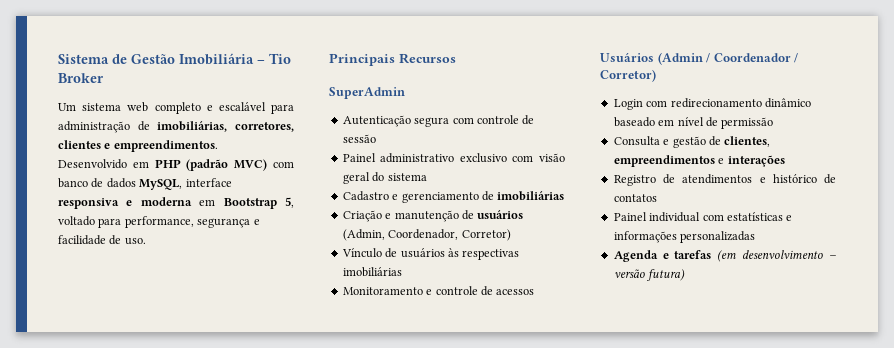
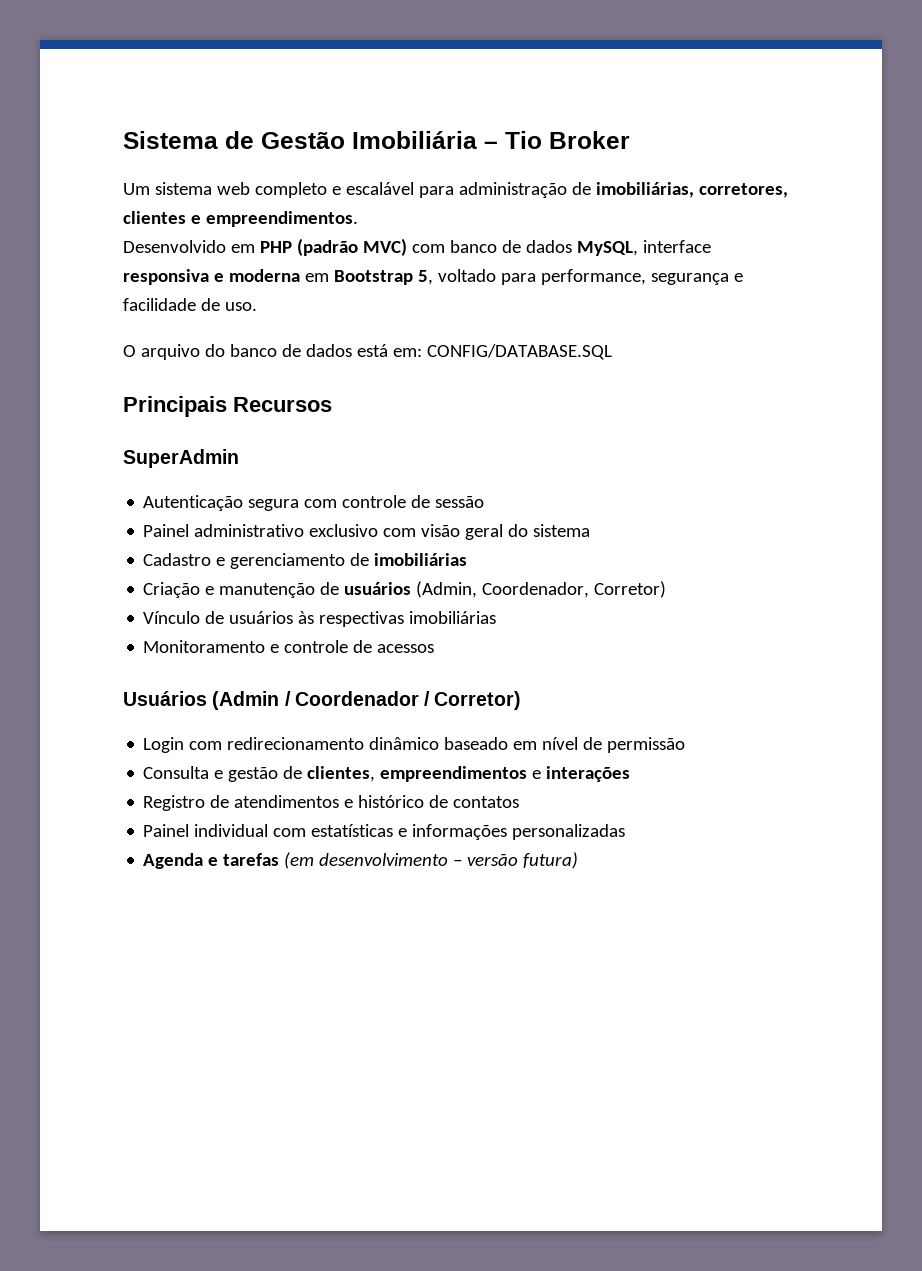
+ O arquivo do banco de dados está em: CONFIG/DATABASE.SQL

